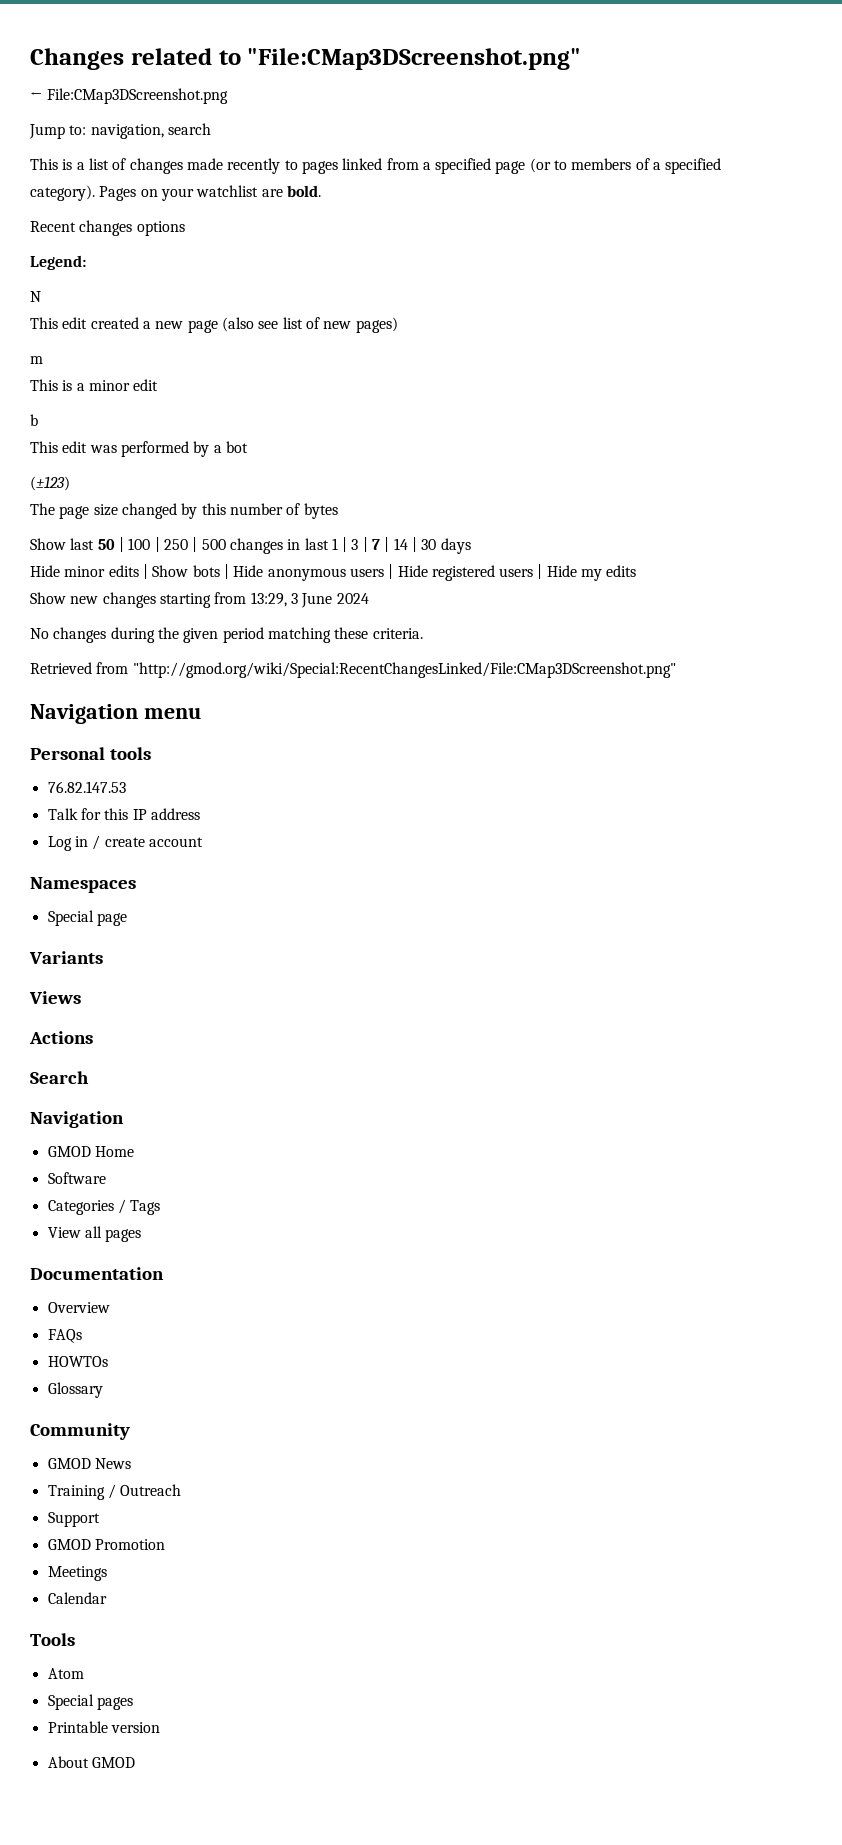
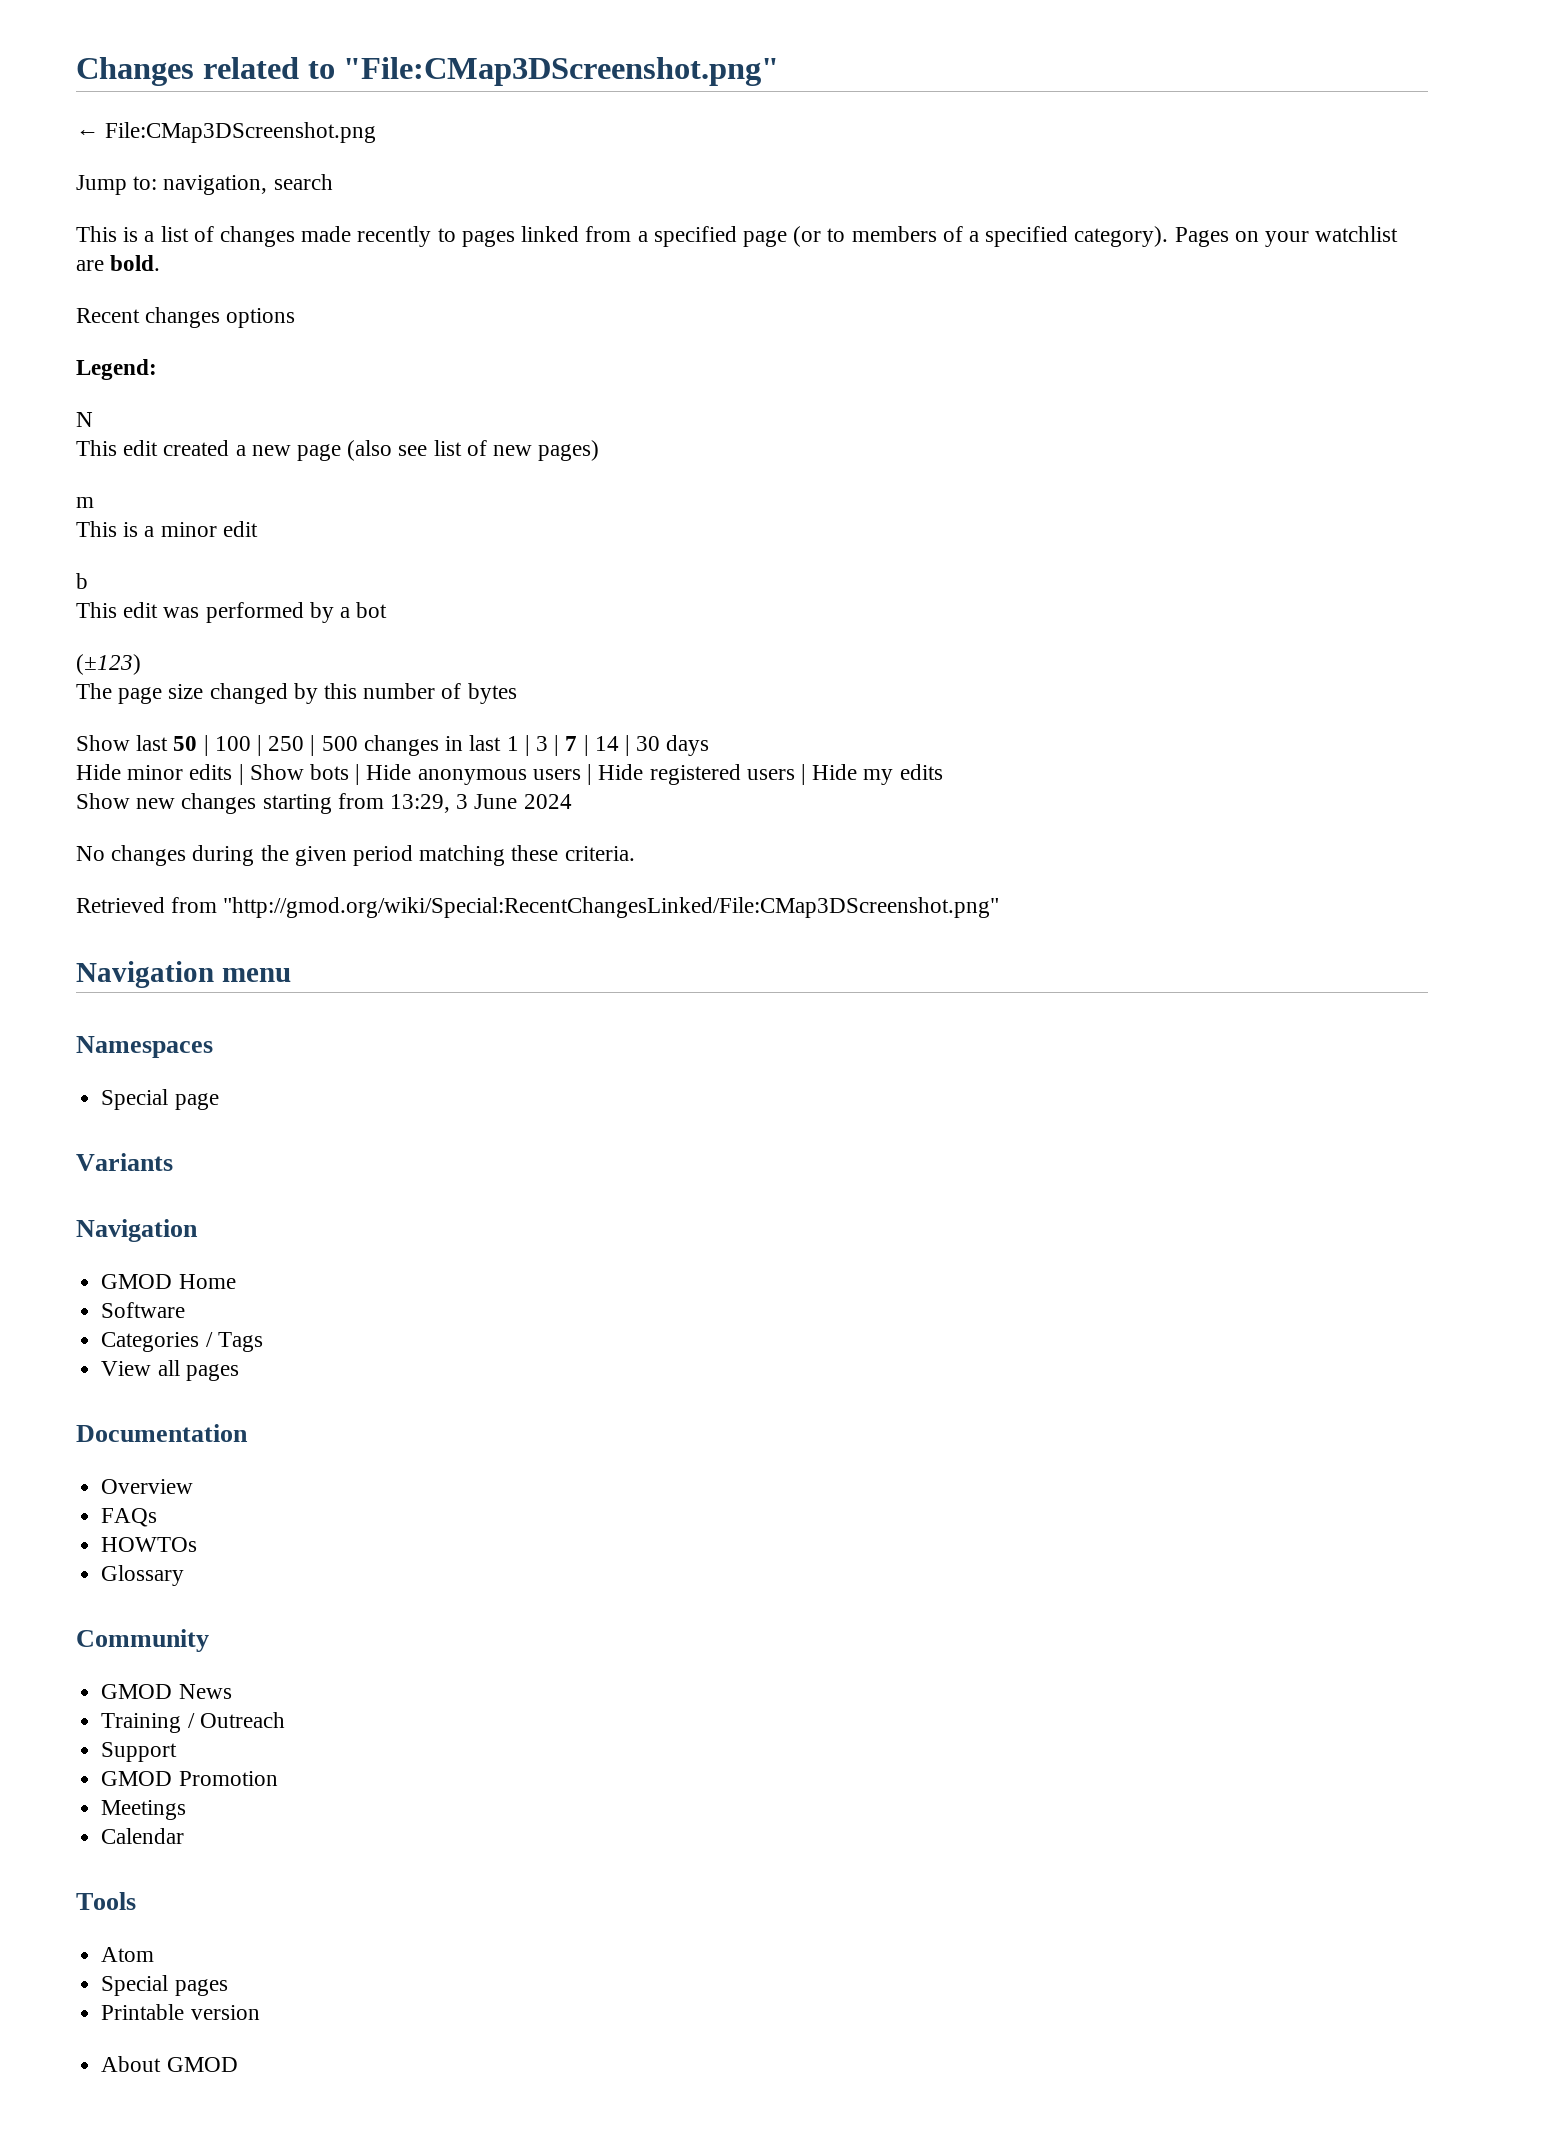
- Personal tools
- 76.82.147.53
- Talk for this IP address
- Log in / create account
- Views
- Actions
- Search

